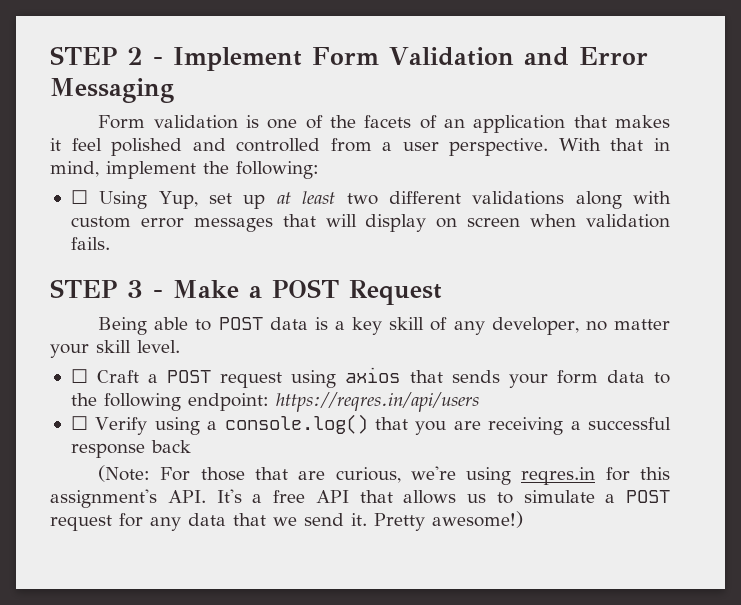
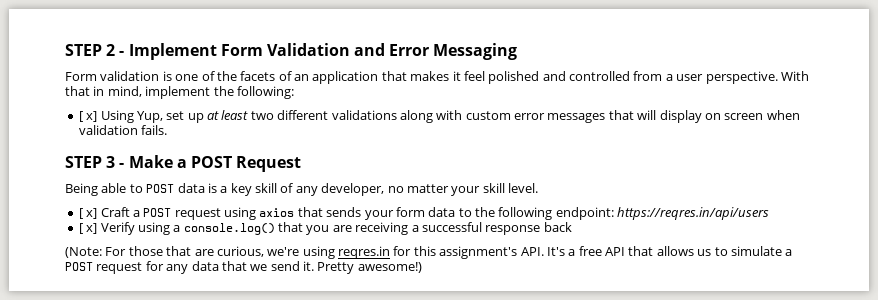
- ☐ Using Yup, set up at least two different validations along with custom error messages that will display on screen when validation fails.
+ [ x] Using Yup, set up at least two different validations along with custom error messages that will display on screen when validation fails.
- ☐ Craft a POST request using axios that sends your form data to the following endpoint: https://reqres.in/api/users
+ [ x] Craft a POST request using axios that sends your form data to the following endpoint: https://reqres.in/api/users
- ☐ Verify using a console.log() that you are receiving a successful response back
+ [ x] Verify using a console.log() that you are receiving a successful response back

